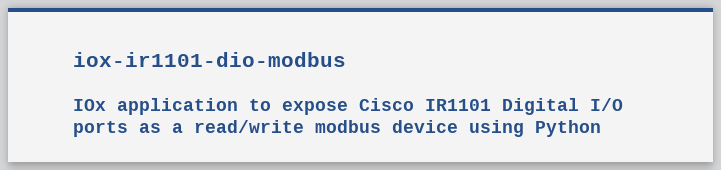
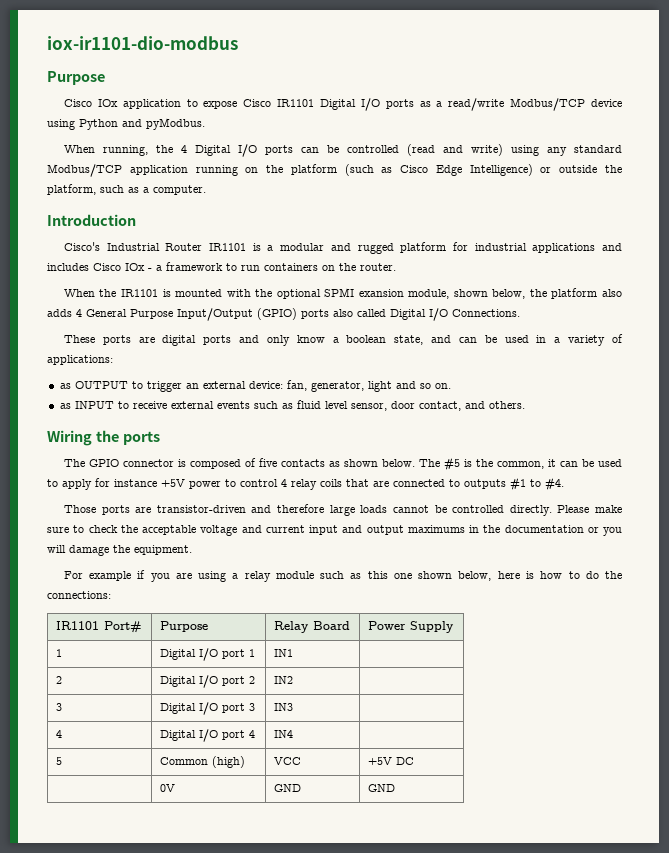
  iox-ir1101-dio-modbus
- IOx application to expose Cisco IR1101 Digital I/O ports as a read/write modbus device using Python
+ Purpose
+ Cisco IOx application to expose Cisco IR1101 Digital I/O ports as a read/write Modbus/TCP device using Python and pyModbus.
+ When running, the 4 Digital I/O ports can be controlled (read and write) using any standard Modbus/TCP application running on the platform (such as Cisco Edge Intelligence) or outside the platform, such as a computer.
+ Introduction
+ Cisco's Industrial Router IR1101 is a modular and rugged platform for industrial applications and includes Cisco IOx - a framework to run containers on the router.
+ When the IR1101 is mounted with the optional SPMI exansion module, shown below, the platform also adds 4 General Purpose Input/Output (GPIO) ports also called Digital I/O Connections.
+ These ports are digital ports and only know a boolean state, and can be used in a variety of applications:
+ as OUTPUT to trigger an external device: fan, generator, light and so on.
+ as INPUT to receive external events such as fluid level sensor, door contact, and others.
+ Wiring the ports
+ The GPIO connector is composed of five contacts as shown below. The #5 is the common, it can be used to apply for instance +5V power to control 4 relay coils that are connected to outputs #1 to #4.
+ Those ports are transistor-driven and therefore large loads cannot be controlled directly. Please make sure to check the acceptable voltage and current input and output maximums in the documentation or you will damage the equipment.
+ For example if you are using a relay module such as this one shown below, here is how to do the connections:
+ IR1101 Port# | Purpose | Relay Board | Power Supply
+ 1 | Digital I/O port 1 | IN1 |
+ 2 | Digital I/O port 2 | IN2 |
+ 3 | Digital I/O port 3 | IN3 |
+ 4 | Digital I/O port 4 | IN4 |
+ 5 | Common (high) | VCC | +5V DC
+ | 0V | GND | GND

